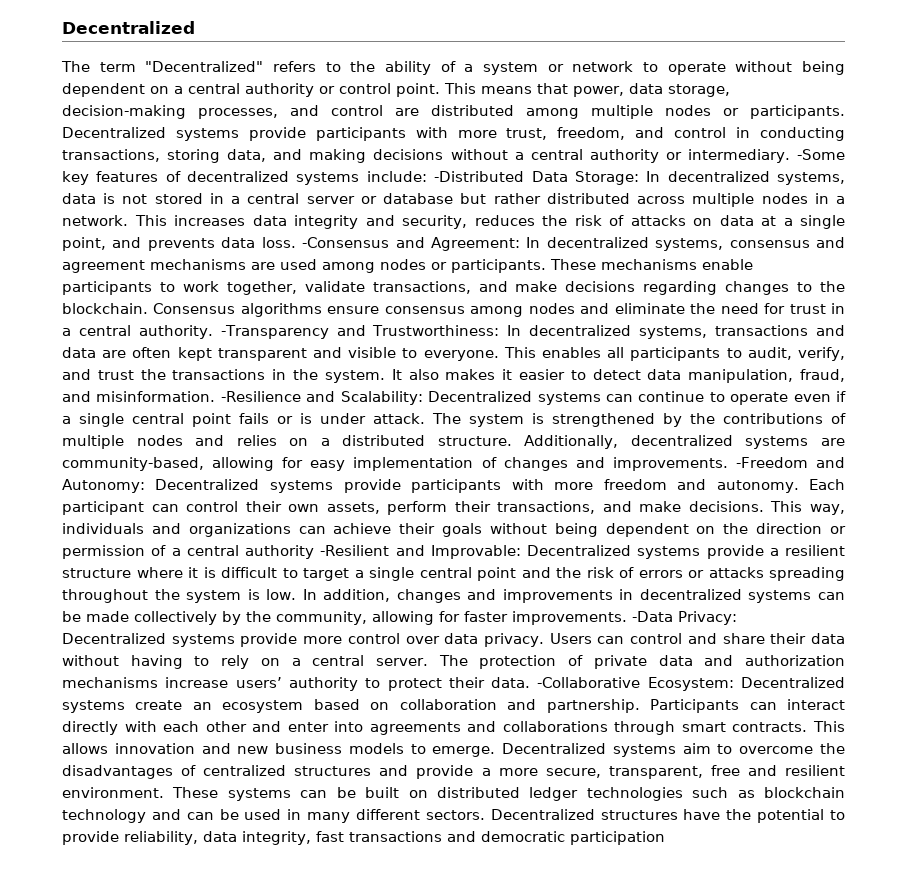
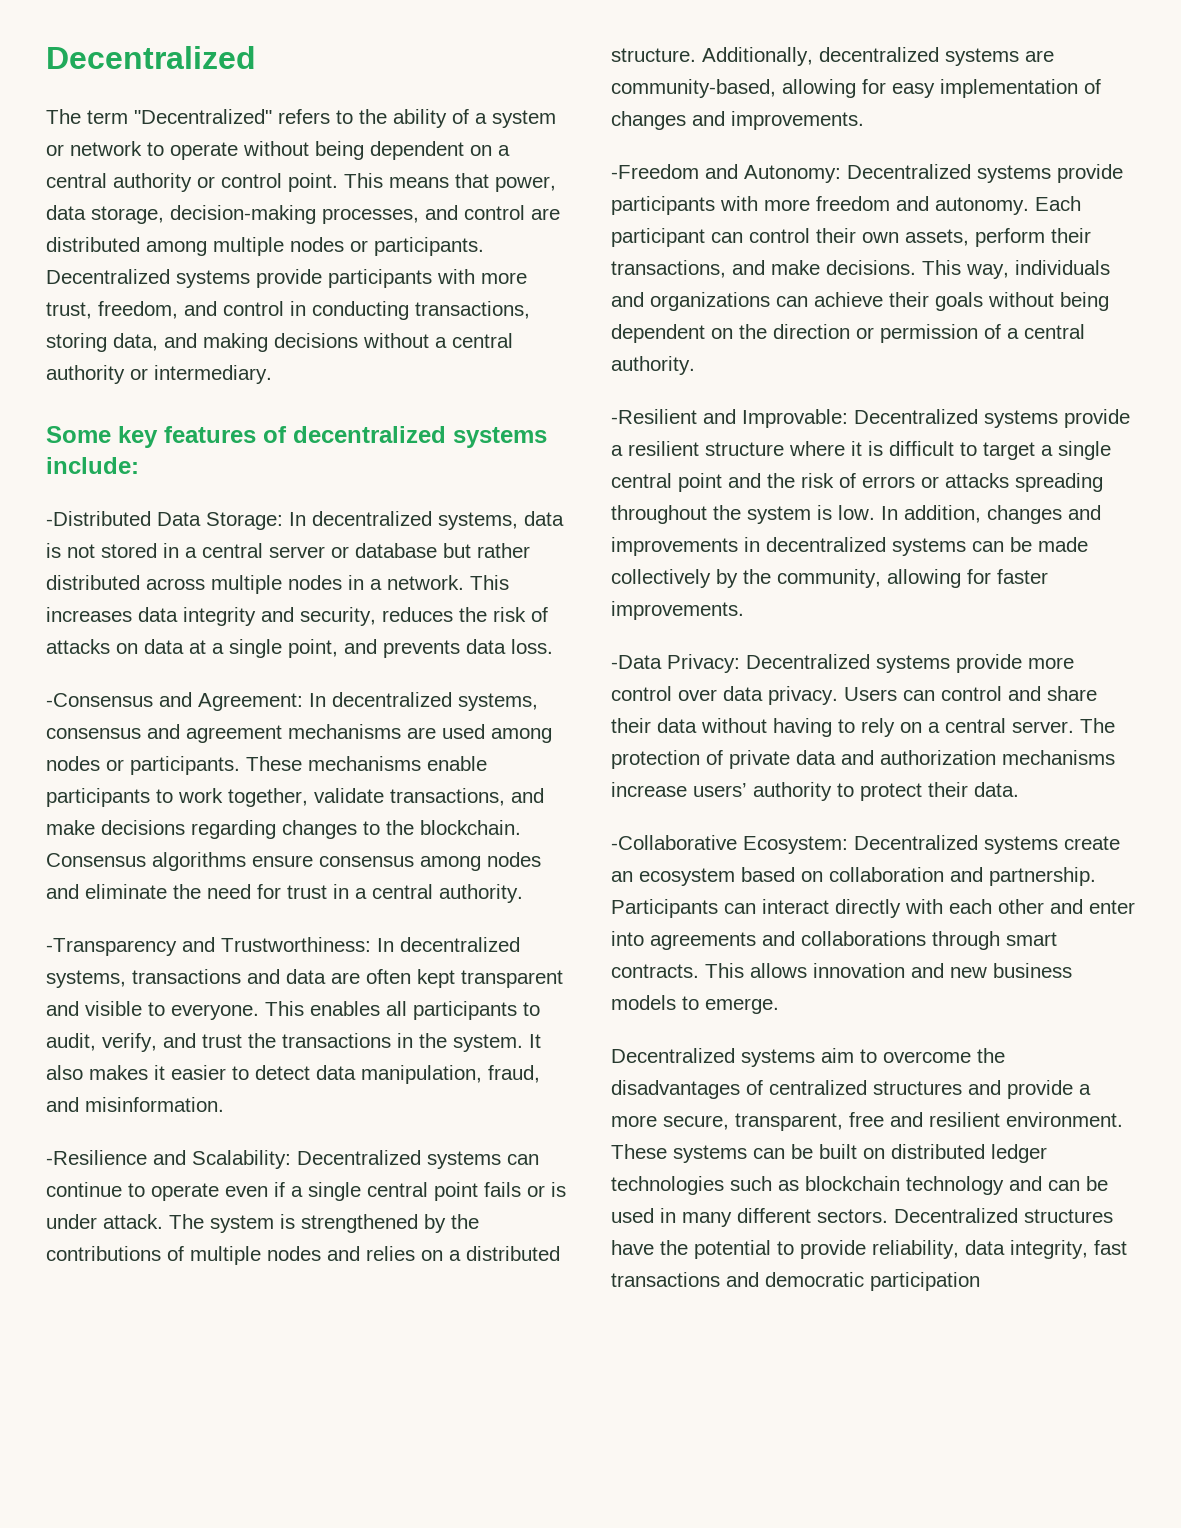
- Decentralized systems provide participants with more trust, freedom, and control in conducting transactions, storing data, and making decisions without a central authority or intermediary. -Some key features of decentralized systems include: -Distributed Data Storage: In decentralized systems, data is not stored in a central server or database but rather distributed across multiple nodes in a network.
+ Decentralized systems provide participants with more trust, freedom, and control in conducting transactions, storing data, and making decisions without a central authority or intermediary.
+ Some key features of decentralized systems include:
+ -Distributed Data Storage: In decentralized systems, data is not stored in a central server or database but rather distributed across multiple nodes in a network.
- This increases data integrity and security, reduces the risk of attacks on data at a single point, and prevents data loss. -Consensus and Agreement: In decentralized systems, consensus and agreement mechanisms are used among nodes or participants.
+ This increases data integrity and security, reduces the risk of attacks on data at a single point, and prevents data loss.
+ -Consensus and Agreement: In decentralized systems, consensus and agreement mechanisms are used among nodes or participants.
- Consensus algorithms ensure consensus among nodes and eliminate the need for trust in a central authority. -Transparency and Trustworthiness: In decentralized systems, transactions and data are often kept transparent and visible to everyone.
+ Consensus algorithms ensure consensus among nodes and eliminate the need for trust in a central authority.
+ -Transparency and Trustworthiness: In decentralized systems, transactions and data are often kept transparent and visible to everyone.
- It also makes it easier to detect data manipulation, fraud, and misinformation. -Resilience and Scalability: Decentralized systems can continue to operate even if a single central point fails or is under attack.
+ It also makes it easier to detect data manipulation, fraud, and misinformation.
+ -Resilience and Scalability: Decentralized systems can continue to operate even if a single central point fails or is under attack.
- Additionally, decentralized systems are community-based, allowing for easy implementation of changes and improvements. -Freedom and Autonomy: Decentralized systems provide participants with more freedom and autonomy.
+ Additionally, decentralized systems are community-based, allowing for easy implementation of changes and improvements.
+ -Freedom and Autonomy: Decentralized systems provide participants with more freedom and autonomy.
- This way, individuals and organizations can achieve their goals without being dependent on the direction or permission of a central authority -Resilient and Improvable: Decentralized systems provide a resilient structure where it is difficult to target a single central point and the risk of errors or attacks spreading throughout the system is low.
+ This way, individuals and organizations can achieve their goals without being dependent on the direction or permission of a central authority.
+ -Resilient and Improvable: Decentralized systems provide a resilient structure where it is difficult to target a single central point and the risk of errors or attacks spreading throughout the system is low.
- In addition, changes and improvements in decentralized systems can be made collectively by the community, allowing for faster improvements. -Data Privacy: Decentralized systems provide more control over data privacy.
+ In addition, changes and improvements in decentralized systems can be made collectively by the community, allowing for faster improvements.
+ -Data Privacy: Decentralized systems provide more control over data privacy.
- The protection of private data and authorization mechanisms increase users’ authority to protect their data. -Collaborative Ecosystem: Decentralized systems create an ecosystem based on collaboration and partnership.
+ The protection of private data and authorization mechanisms increase users’ authority to protect their data.
+ -Collaborative Ecosystem: Decentralized systems create an ecosystem based on collaboration and partnership.
- This allows innovation and new business models to emerge. Decentralized systems aim to overcome the disadvantages of centralized structures and provide a more secure, transparent, free and resilient environment.
+ This allows innovation and new business models to emerge.
+ Decentralized systems aim to overcome the disadvantages of centralized structures and provide a more secure, transparent, free and resilient environment.

